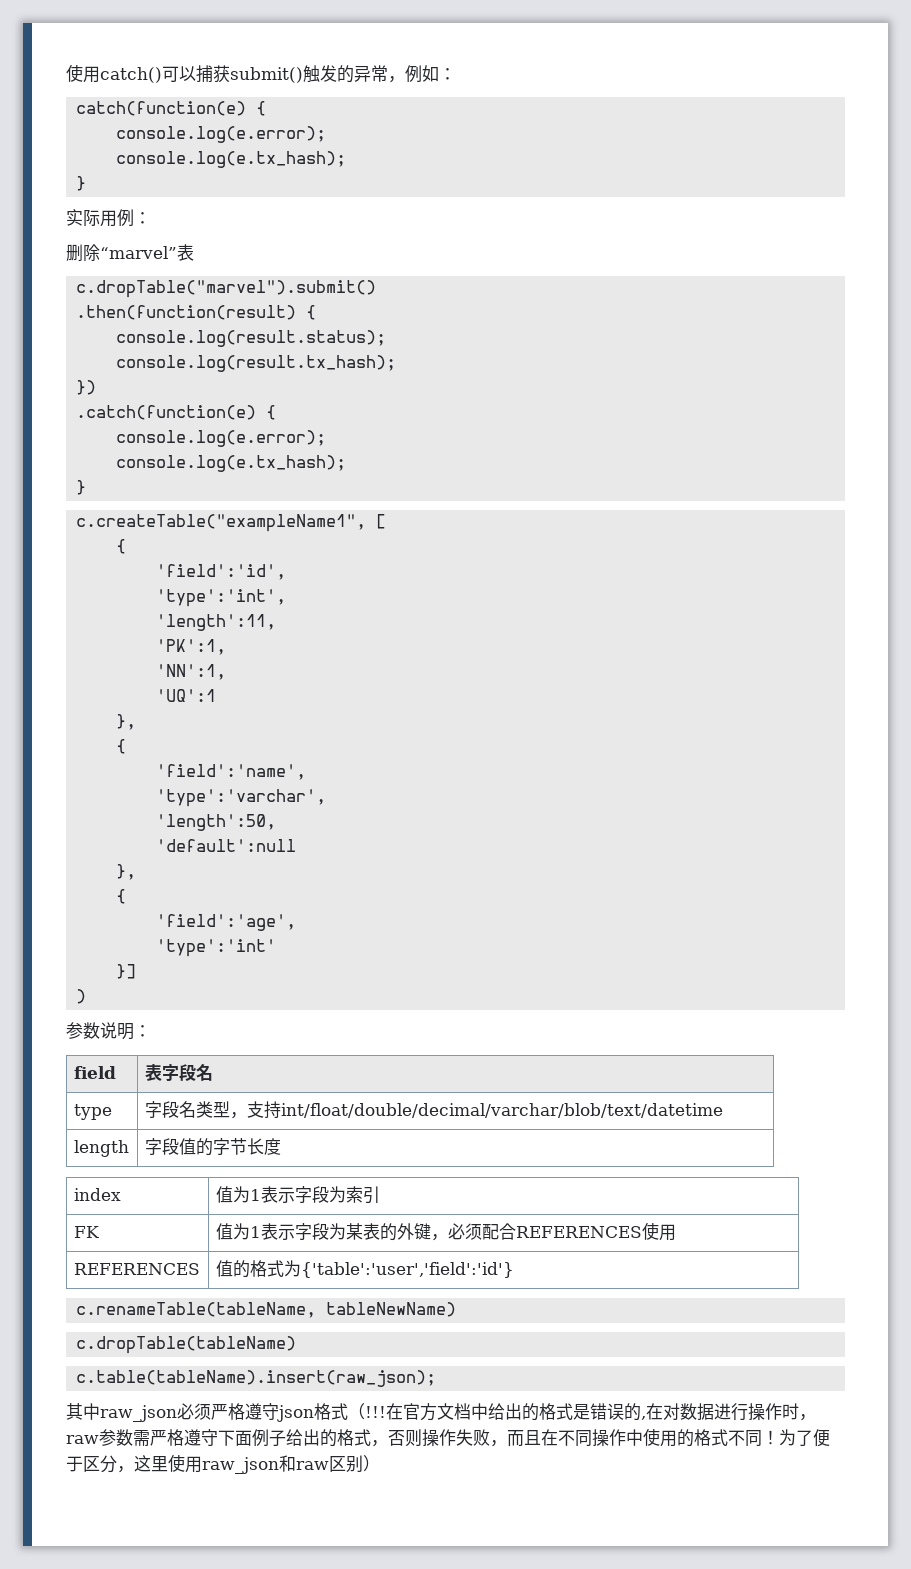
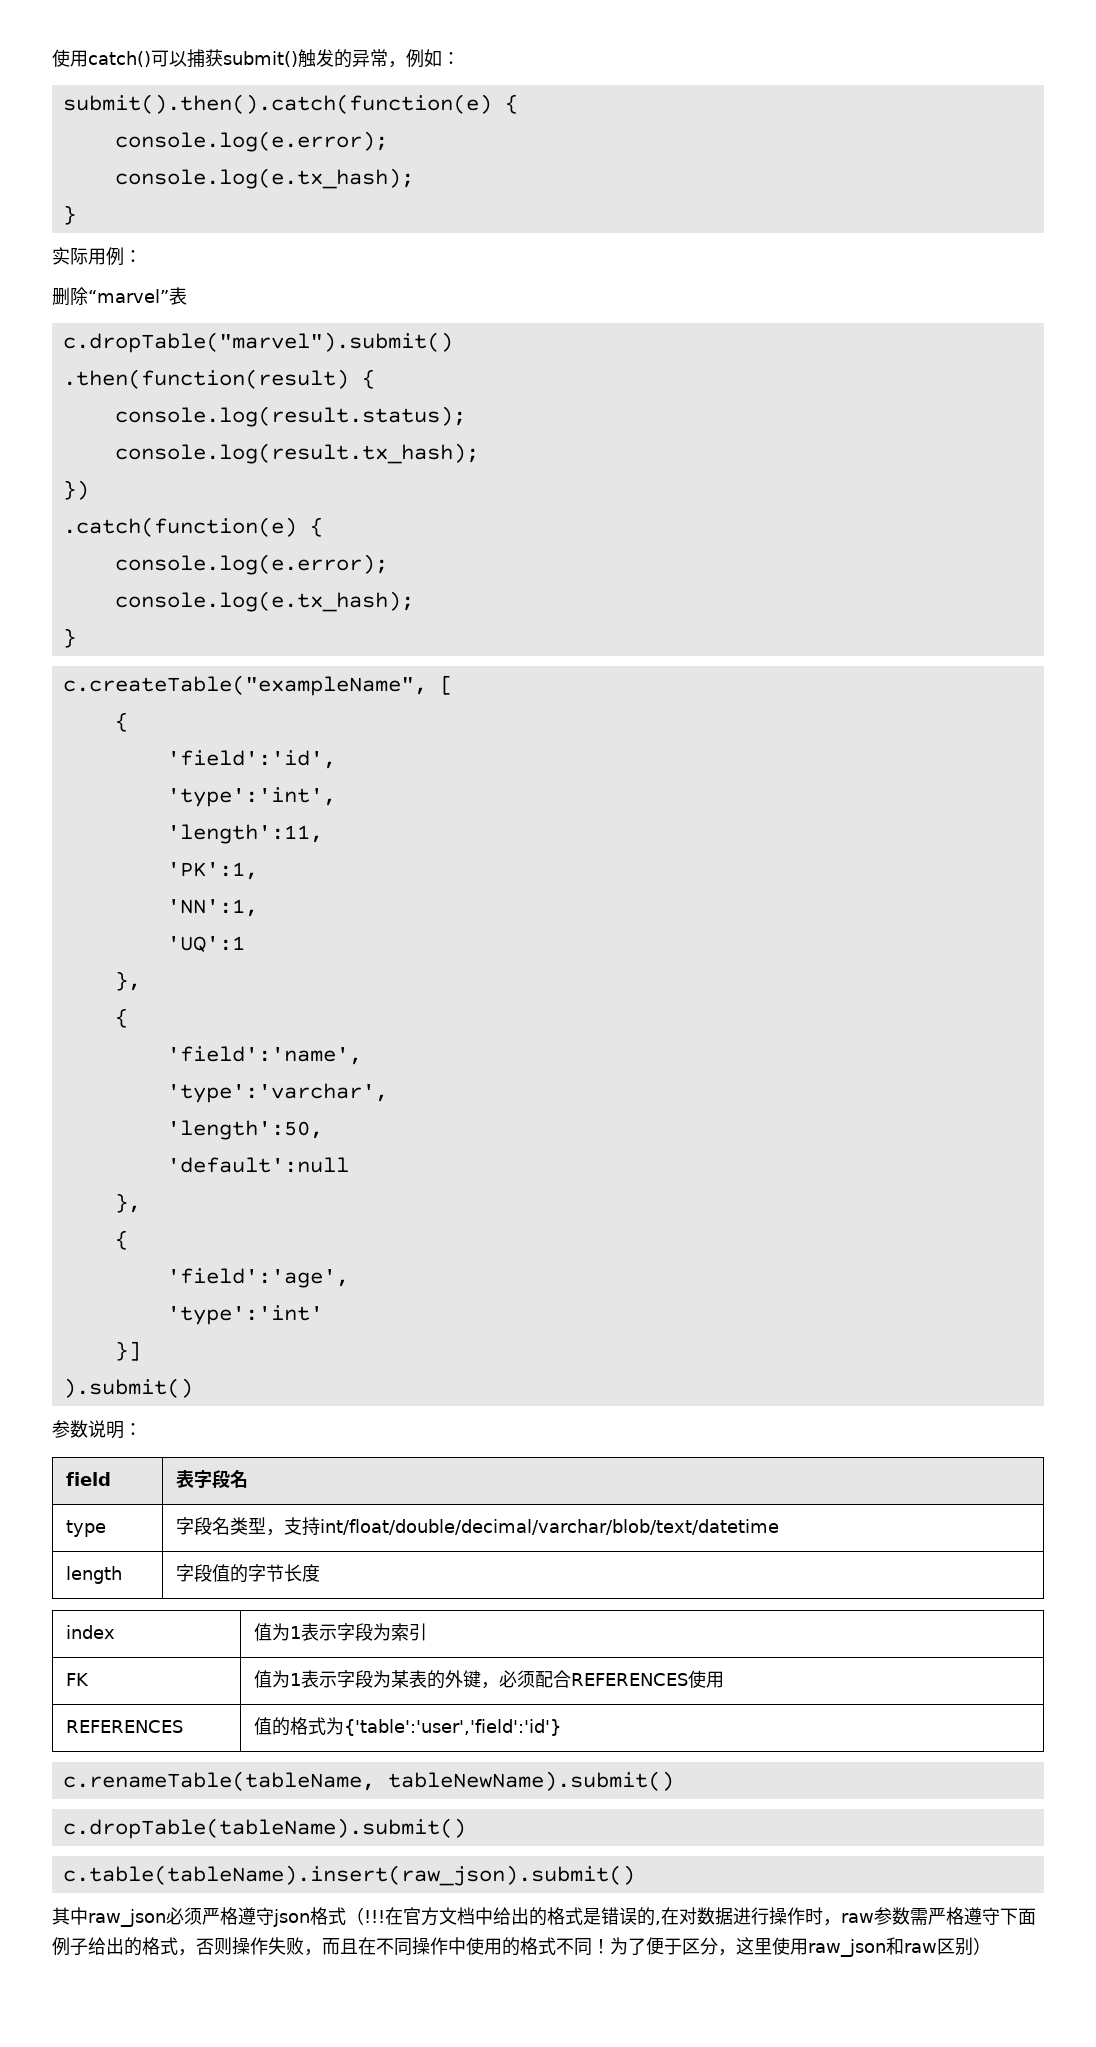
- catch(function(e) {
+ submit().then().catch(function(e) {
- c.createTable("exampleName1", [
+ c.createTable("exampleName", [
  }]
- )
+ ).submit()
- c.renameTable(tableName, tableNewName)
- c.dropTable(tableName)
- c.table(tableName).insert(raw_json);
+ c.renameTable(tableName, tableNewName).submit()
+ c.dropTable(tableName).submit()
+ c.table(tableName).insert(raw_json).submit()

